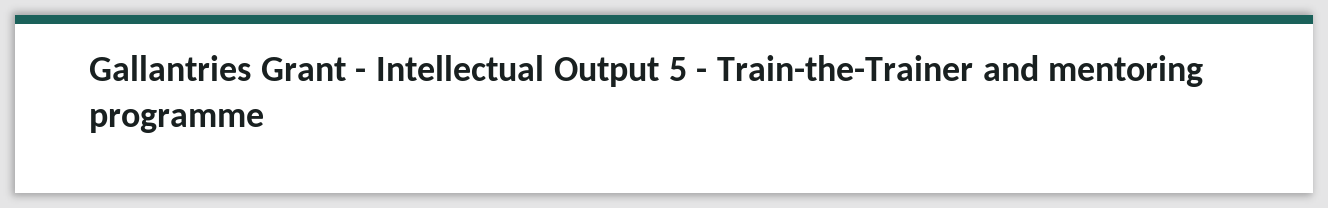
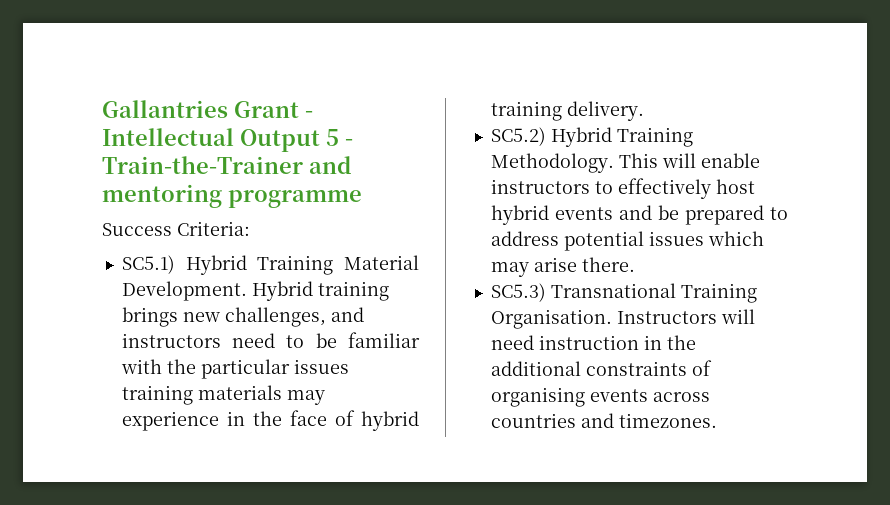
+ Success Criteria:
+ SC5.1) Hybrid Training Material Development. Hybrid training brings new challenges, and instructors need to be familiar with the particular issues training materials may experience in the face of hybrid training delivery.
+ SC5.2) Hybrid Training Methodology. This will enable instructors to effectively host hybrid events and be prepared to address potential issues which may arise there.
+ SC5.3) Transnational Training Organisation. Instructors will need instruction in the additional constraints of organising events across countries and timezones.

